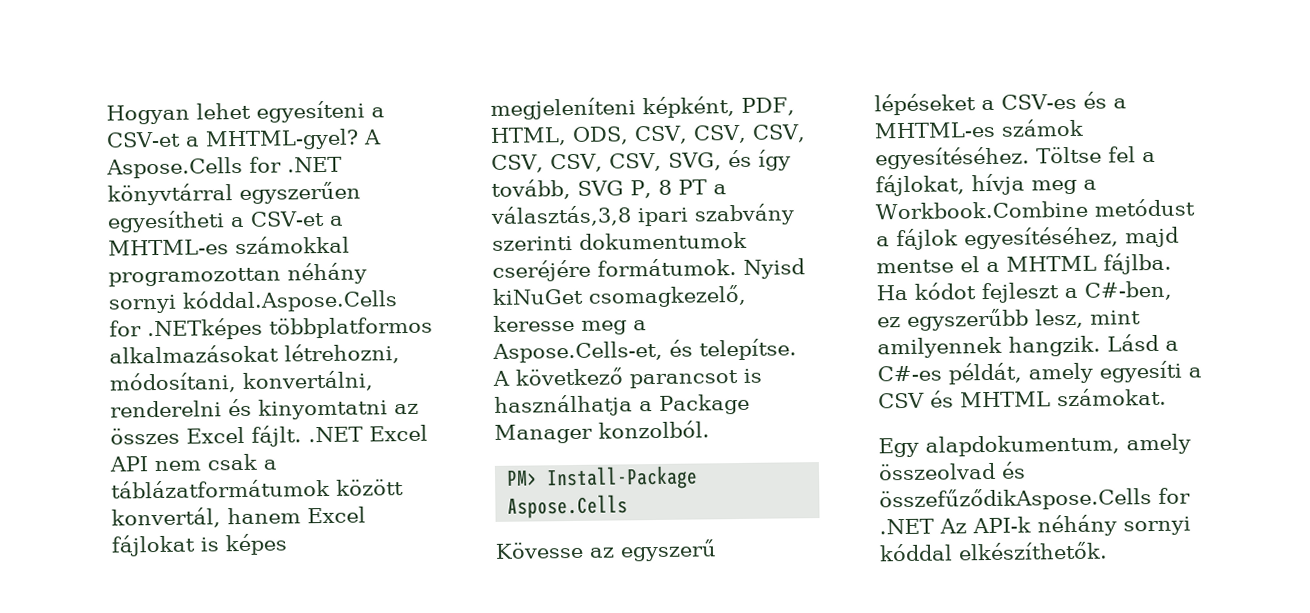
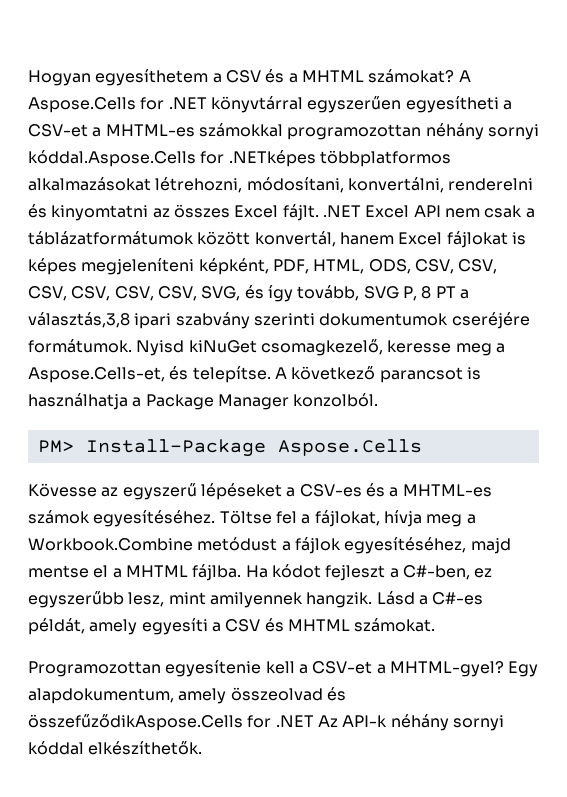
- Hogyan lehet egyesíteni a CSV-et a MHTML-gyel?
+ Hogyan egyesíthetem a CSV és a MHTML számokat?
+ Programozottan egyesítenie kell a CSV-et a MHTML-gyel?

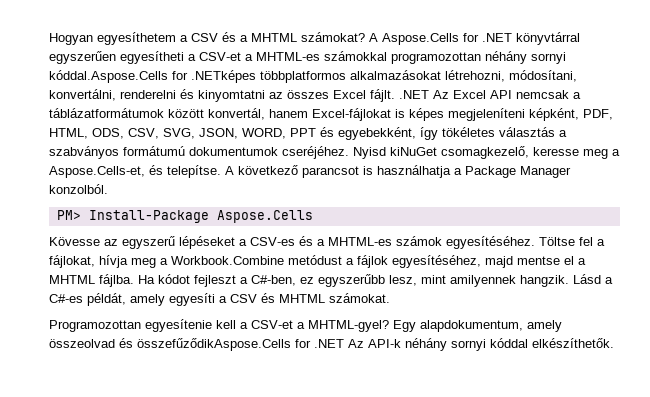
- A Aspose.Cells for .NET könyvtárral egyszerűen egyesítheti a CSV-et a MHTML-es számokkal programozottan néhány sornyi kóddal.Aspose.Cells for .NETképes többplatformos alkalmazásokat létrehozni, módosítani, konvertálni, renderelni és kinyomtatni az összes Excel fájlt. .NET Excel API nem csak a táblázatformátumok között konvertál, hanem Excel fájlokat is képes megjeleníteni képként, PDF, HTML, ODS, CSV, CSV, CSV, CSV, CSV, CSV, SVG, és így tovább, SVG P, 8 PT a választás,3,8 ipari szabvány szerinti dokumentumok cseréjére formátumok.
+ A Aspose.Cells for .NET könyvtárral egyszerűen egyesítheti a CSV-et a MHTML-es számokkal programozottan néhány sornyi kóddal.Aspose.Cells for .NETképes többplatformos alkalmazásokat létrehozni, módosítani, konvertálni, renderelni és kinyomtatni az összes Excel fájlt. .NET Az Excel API nemcsak a táblázatformátumok között konvertál, hanem Excel-fájlokat is képes megjeleníteni képként, PDF, HTML, ODS, CSV, SVG, JSON, WORD, PPT és egyebekként, így tökéletes választás a szabványos formátumú dokumentumok cseréjéhez.

